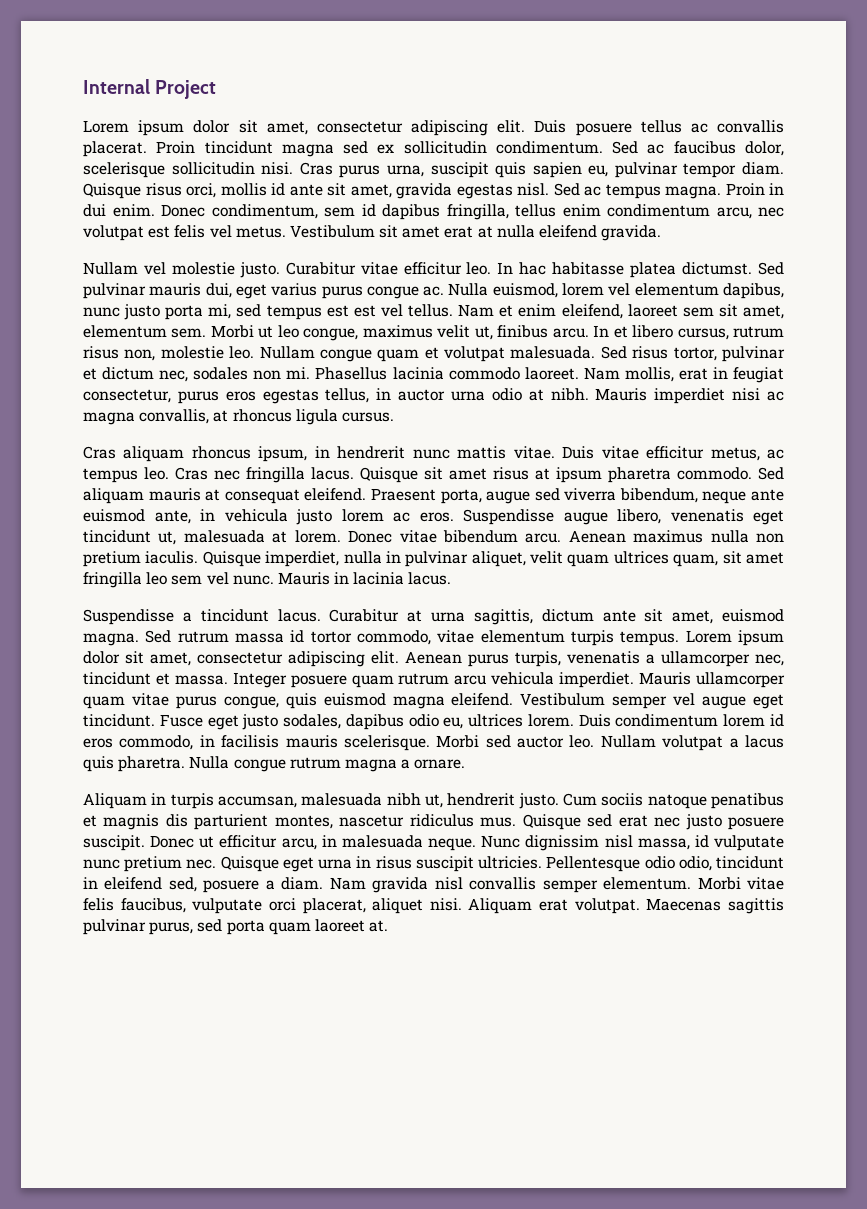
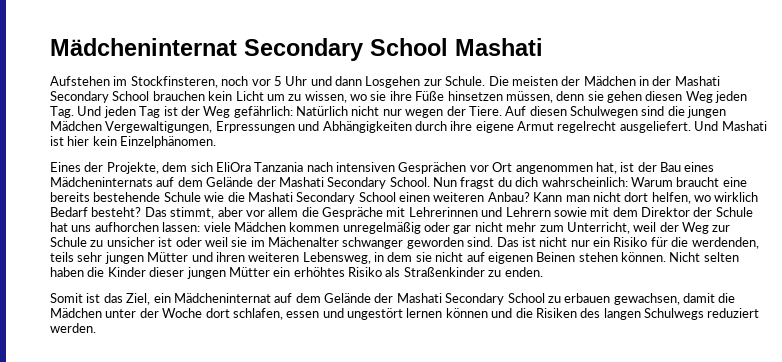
- Internal Project
- Lorem ipsum dolor sit amet, consectetur adipiscing elit. Duis posuere tellus ac convallis placerat. Proin tincidunt magna sed ex sollicitudin condimentum. Sed ac faucibus dolor, scelerisque sollicitudin nisi. Cras purus urna, suscipit quis sapien eu, pulvinar tempor diam. Quisque risus orci, mollis id ante sit amet, gravida egestas nisl. Sed ac tempus magna. Proin in dui enim. Donec condimentum, sem id dapibus fringilla, tellus enim condimentum arcu, nec volutpat est felis vel metus. Vestibulum sit amet erat at nulla eleifend gravida.
- Nullam vel molestie justo. Curabitur vitae efficitur leo. In hac habitasse platea dictumst. Sed pulvinar mauris dui, eget varius purus congue ac. Nulla euismod, lorem vel elementum dapibus, nunc justo porta mi, sed tempus est est vel tellus. Nam et enim eleifend, laoreet sem sit amet, elementum sem. Morbi ut leo congue, maximus velit ut, finibus arcu. In et libero cursus, rutrum risus non, molestie leo. Nullam congue quam et volutpat malesuada. Sed risus tortor, pulvinar et dictum nec, sodales non mi. Phasellus lacinia commodo laoreet. Nam mollis, erat in feugiat consectetur, purus eros egestas tellus, in auctor urna odio at nibh. Mauris imperdiet nisi ac magna convallis, at rhoncus ligula cursus.
- Cras aliquam rhoncus ipsum, in hendrerit nunc mattis vitae. Duis vitae efficitur metus, ac tempus leo. Cras nec fringilla lacus. Quisque sit amet risus at ipsum pharetra commodo. Sed aliquam mauris at consequat eleifend. Praesent porta, augue sed viverra bibendum, neque ante euismod ante, in vehicula justo lorem ac eros. Suspendisse augue libero, venenatis eget tincidunt ut, malesuada at lorem. Donec vitae bibendum arcu. Aenean maximus nulla non pretium iaculis. Quisque imperdiet, nulla in pulvinar aliquet, velit quam ultrices quam, sit amet fringilla leo sem vel nunc. Mauris in lacinia lacus.
- Suspendisse a tincidunt lacus. Curabitur at urna sagittis, dictum ante sit amet, euismod magna. Sed rutrum massa id tortor commodo, vitae elementum turpis tempus. Lorem ipsum dolor sit amet, consectetur adipiscing elit. Aenean purus turpis, venenatis a ullamcorper nec, tincidunt et massa. Integer posuere quam rutrum arcu vehicula imperdiet. Mauris ullamcorper quam vitae purus congue, quis euismod magna eleifend. Vestibulum semper vel augue eget tincidunt. Fusce eget justo sodales, dapibus odio eu, ultrices lorem. Duis condimentum lorem id eros commodo, in facilisis mauris scelerisque. Morbi sed auctor leo. Nullam volutpat a lacus quis pharetra. Nulla congue rutrum magna a ornare.
- Aliquam in turpis accumsan, malesuada nibh ut, hendrerit justo. Cum sociis natoque penatibus et magnis dis parturient montes, nascetur ridiculus mus. Quisque sed erat nec justo posuere suscipit. Donec ut efficitur arcu, in malesuada neque. Nunc dignissim nisl massa, id vulputate nunc pretium nec. Quisque eget urna in risus suscipit ultricies. Pellentesque odio odio, tincidunt in eleifend sed, posuere a diam. Nam gravida nisl convallis semper elementum. Morbi vitae felis faucibus, vulputate orci placerat, aliquet nisi. Aliquam erat volutpat. Maecenas sagittis pulvinar purus, sed porta quam laoreet at.
+ Mädcheninternat Secondary School Mashati
+ Aufstehen im Stockfinsteren, noch vor 5 Uhr und dann Losgehen zur Schule. Die meisten der Mädchen in der Mashati Secondary School brauchen kein Licht um zu wissen, wo sie ihre Füße hinsetzen müssen, denn sie gehen diesen Weg jeden Tag. Und jeden Tag ist der Weg gefährlich: Natürlich nicht nur wegen der Tiere. Auf diesen Schulwegen sind die jungen Mädchen Vergewaltigungen, Erpressungen und Abhängigkeiten durch ihre eigene Armut regelrecht ausgeliefert. Und Mashati ist hier kein Einzelphänomen.
+ Eines der Projekte, dem sich EliOra Tanzania nach intensiven Gesprächen vor Ort angenommen hat, ist der Bau eines Mädcheninternats auf dem Gelände der Mashati Secondary School. Nun fragst du dich wahrscheinlich: Warum braucht eine bereits bestehende Schule wie die Mashati Secondary School einen weiteren Anbau? Kann man nicht dort helfen, wo wirklich Bedarf besteht? Das stimmt, aber vor allem die Gespräche mit Lehrerinnen und Lehrern sowie mit dem Direktor der Schule hat uns aufhorchen lassen: viele Mädchen kommen unregelmäßig oder gar nicht mehr zum Unterricht, weil der Weg zur Schule zu unsicher ist oder weil sie im Mächenalter schwanger geworden sind. Das ist nicht nur ein Risiko für die werdenden, teils sehr jungen Mütter und ihren weiteren Lebensweg, in dem sie nicht auf eigenen Beinen stehen können. Nicht selten haben die Kinder dieser jungen Mütter ein erhöhtes Risiko als Straßenkinder zu enden.
+ Somit ist das Ziel, ein Mädcheninternat auf dem Gelände der Mashati Secondary School zu erbauen gewachsen, damit die Mädchen unter der Woche dort schlafen, essen und ungestört lernen können und die Risiken des langen Schulwegs reduziert werden.

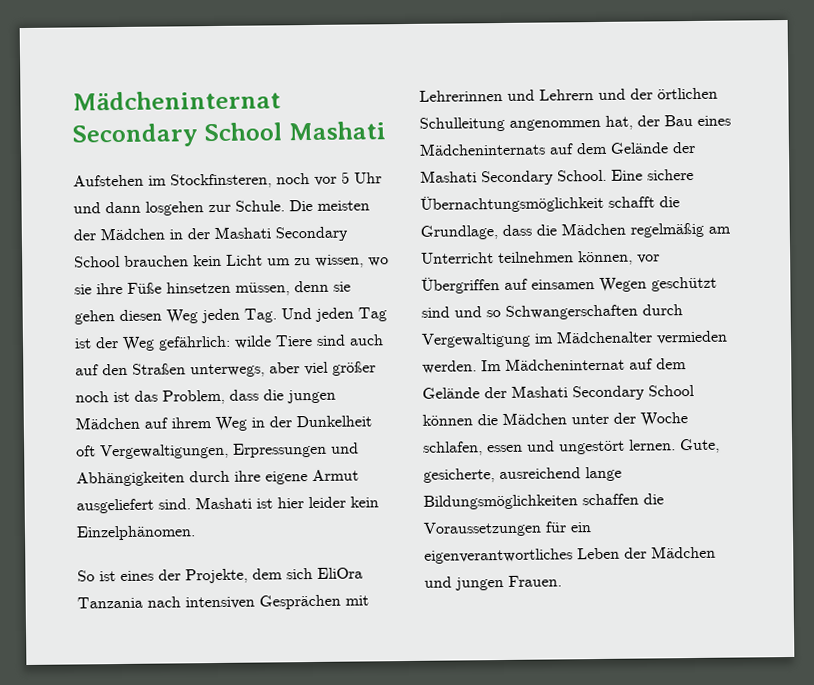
- Aufstehen im Stockfinsteren, noch vor 5 Uhr und dann Losgehen zur Schule.
+ Aufstehen im Stockfinsteren, noch vor 5 Uhr und dann losgehen zur Schule.
- Die meisten der Mädchen in der Mashati Secondary School brauchen kein Licht um zu wissen, wo sie ihre Füße hinsetzen müssen, denn sie gehen diesen Weg jeden Tag. Und jeden Tag ist der Weg gefährlich: Natürlich nicht nur wegen der Tiere. Auf diesen Schulwegen sind die jungen Mädchen Vergewaltigungen, Erpressungen und Abhängigkeiten durch ihre eigene Armut regelrecht ausgeliefert. Und Mashati ist hier kein Einzelphänomen.
+ Die meisten der Mädchen in der Mashati Secondary School brauchen kein Licht um zu wissen, wo sie ihre Füße hinsetzen müssen, denn sie gehen diesen Weg jeden Tag. Und jeden Tag ist der Weg gefährlich: wilde Tiere sind auch auf den Straßen unterwegs, aber viel größer noch ist das Problem, dass die jungen Mädchen auf ihrem Weg in der Dunkelheit oft Vergewaltigungen, Erpressungen und Abhängigkeiten durch ihre eigene Armut ausgeliefert sind. Mashati ist hier leider kein Einzelphänomen.
- Eines der Projekte, dem sich EliOra Tanzania nach intensiven Gesprächen vor Ort angenommen hat, ist der Bau eines Mädcheninternats auf dem Gelände der Mashati Secondary School.
+ So ist eines der Projekte, dem sich EliOra Tanzania nach intensiven Gesprächen mit Lehrerinnen und Lehrern und der örtlichen Schulleitung angenommen hat, der Bau eines Mädcheninternats auf dem Gelände der Mashati Secondary School.
- Nun fragst du dich wahrscheinlich: Warum braucht eine bereits bestehende Schule wie die Mashati Secondary School einen weiteren Anbau? Kann man nicht dort helfen, wo wirklich Bedarf besteht? Das stimmt, aber vor allem die Gespräche mit Lehrerinnen und Lehrern sowie mit dem Direktor der Schule hat uns aufhorchen lassen: viele Mädchen kommen unregelmäßig oder gar nicht mehr zum Unterricht, weil der Weg zur Schule zu unsicher ist oder weil sie im Mächenalter schwanger geworden sind. Das ist nicht nur ein Risiko für die werdenden, teils sehr jungen Mütter und ihren weiteren Lebensweg, in dem sie nicht auf eigenen Beinen stehen können. Nicht selten haben die Kinder dieser jungen Mütter ein erhöhtes Risiko als Straßenkinder zu enden.
- Somit ist das Ziel, ein Mädcheninternat auf dem Gelände der Mashati Secondary School zu erbauen gewachsen, damit die Mädchen unter der Woche dort schlafen, essen und ungestört lernen können und die Risiken des langen Schulwegs reduziert werden.
+ Eine sichere Übernachtungsmöglichkeit schafft die Grundlage, dass die Mädchen regelmäßig am Unterricht teilnehmen können, vor Übergriffen auf einsamen Wegen geschützt sind und so Schwangerschaften durch Vergewaltigung im Mädchenalter vermieden werden. Im Mädcheninternat auf dem Gelände der Mashati Secondary School können die Mädchen unter der Woche schlafen, essen und ungestört lernen. Gute, gesicherte, ausreichend lange Bildungsmöglichkeiten schaffen die Voraussetzungen für ein eigenverantwortliches Leben der Mädchen und jungen Frauen.

